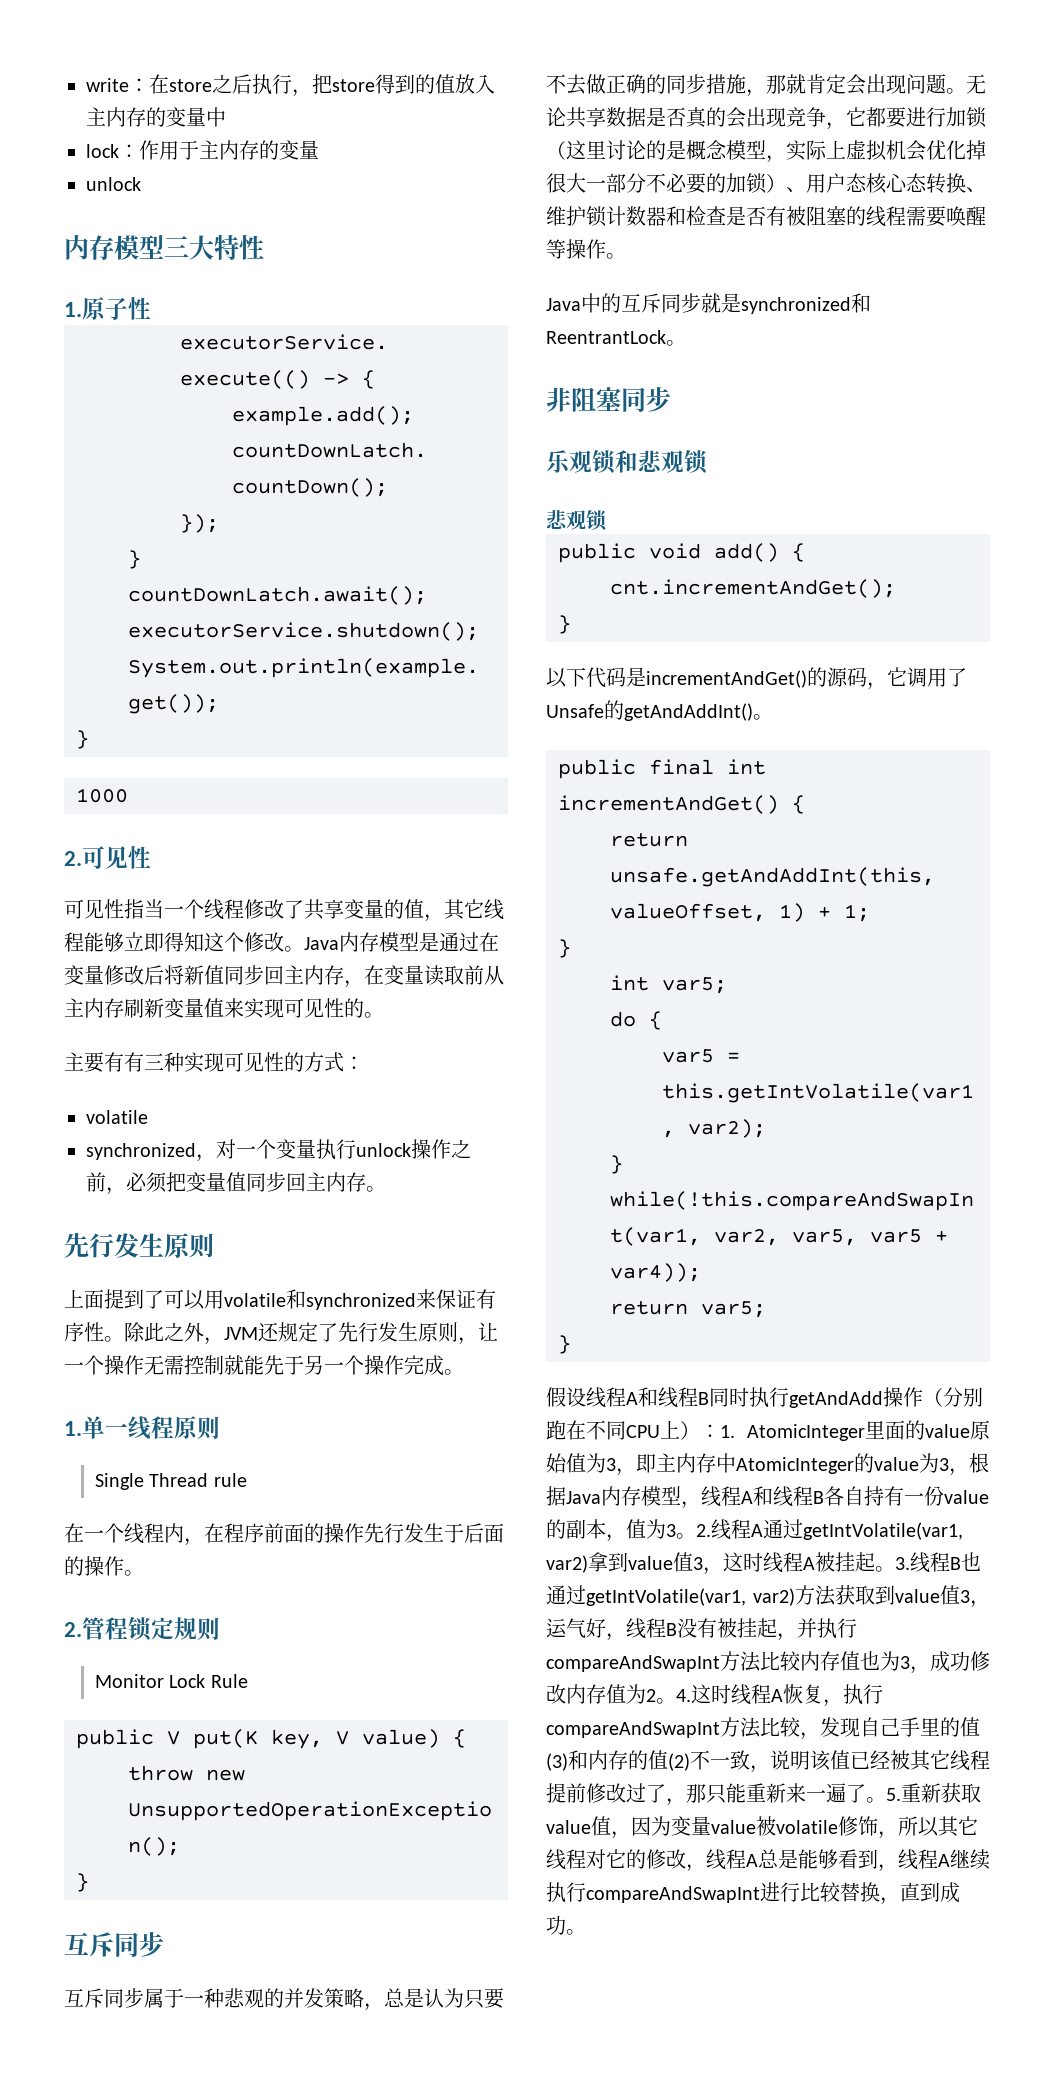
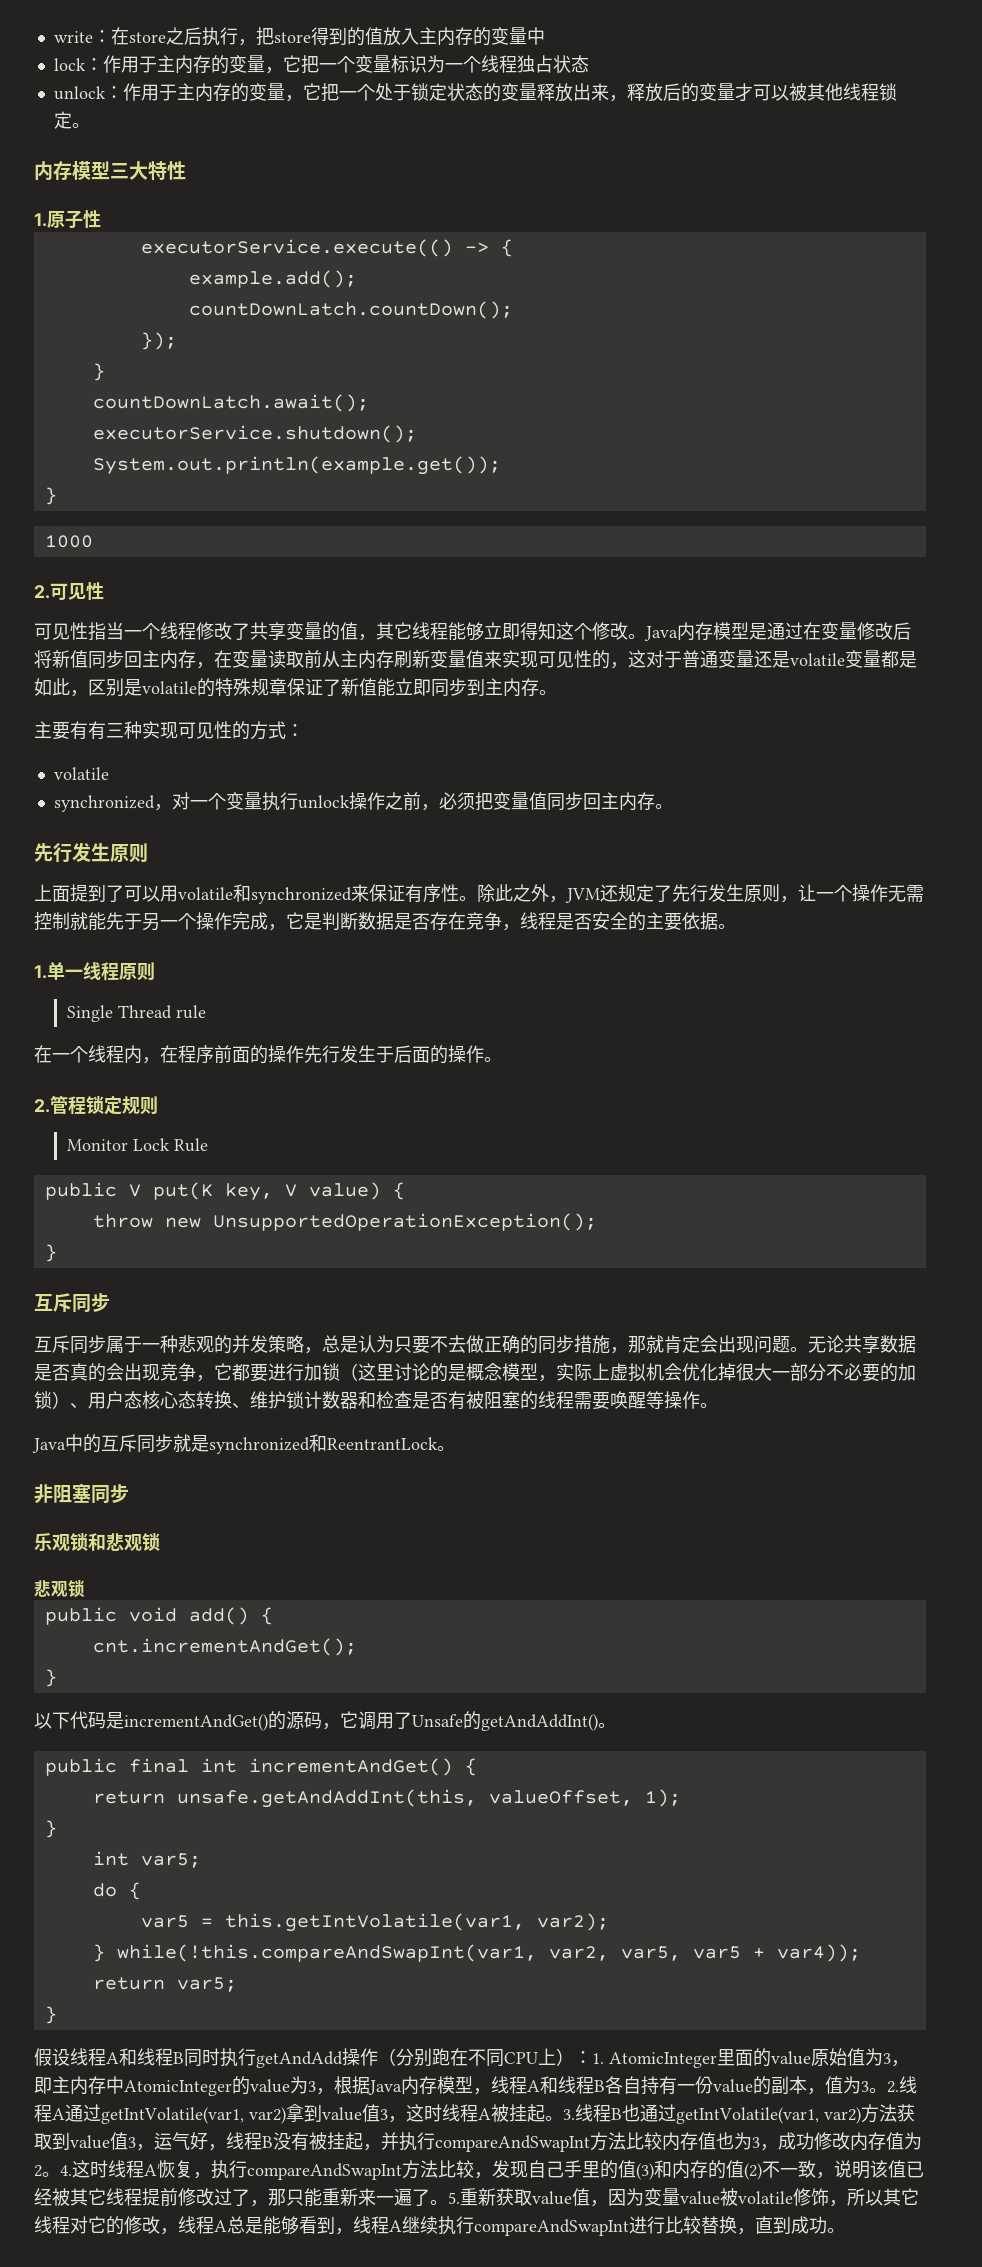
- lock：作用于主内存的变量
- unlock
+ lock：作用于主内存的变量，它把一个变量标识为一个线程独占状态
+ unlock：作用于主内存的变量，它把一个处于锁定状态的变量释放出来，释放后的变量才可以被其他线程锁定。
- Java内存模型是通过在变量修改后将新值同步回主内存，在变量读取前从主内存刷新变量值来实现可见性的。
+ Java内存模型是通过在变量修改后将新值同步回主内存，在变量读取前从主内存刷新变量值来实现可见性的，这对于普通变量还是volatile变量都是如此，区别是volatile的特殊规章保证了新值能立即同步到主内存。
- 除此之外，JVM还规定了先行发生原则，让一个操作无需控制就能先于另一个操作完成。
+ 除此之外，JVM还规定了先行发生原则，让一个操作无需控制就能先于另一个操作完成，它是判断数据是否存在竞争，线程是否安全的主要依据。
- return unsafe.getAndAddInt(this, valueOffset, 1) + 1;
+ return unsafe.getAndAddInt(this, valueOffset, 1);

